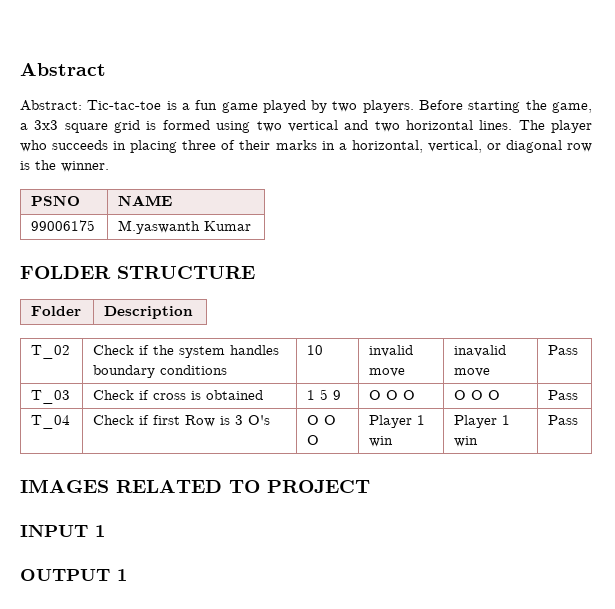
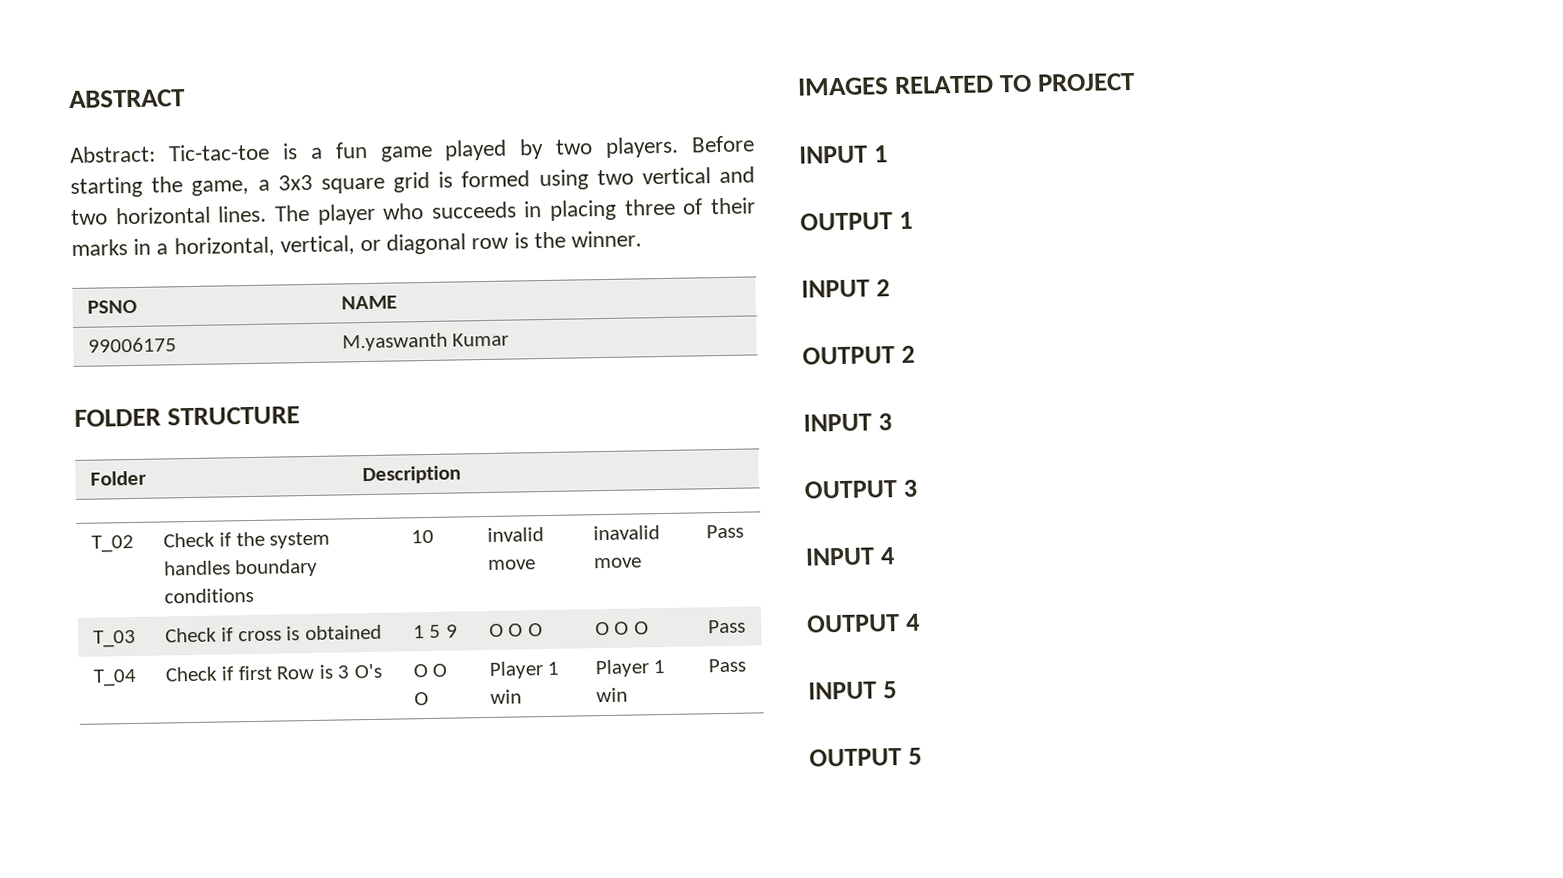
- Abstract
+ ABSTRACT
+ INPUT 2
+ OUTPUT 2
+ INPUT 3
+ OUTPUT 3
+ INPUT 4
+ OUTPUT 4
+ INPUT 5
+ OUTPUT 5

